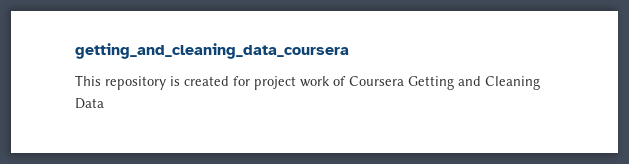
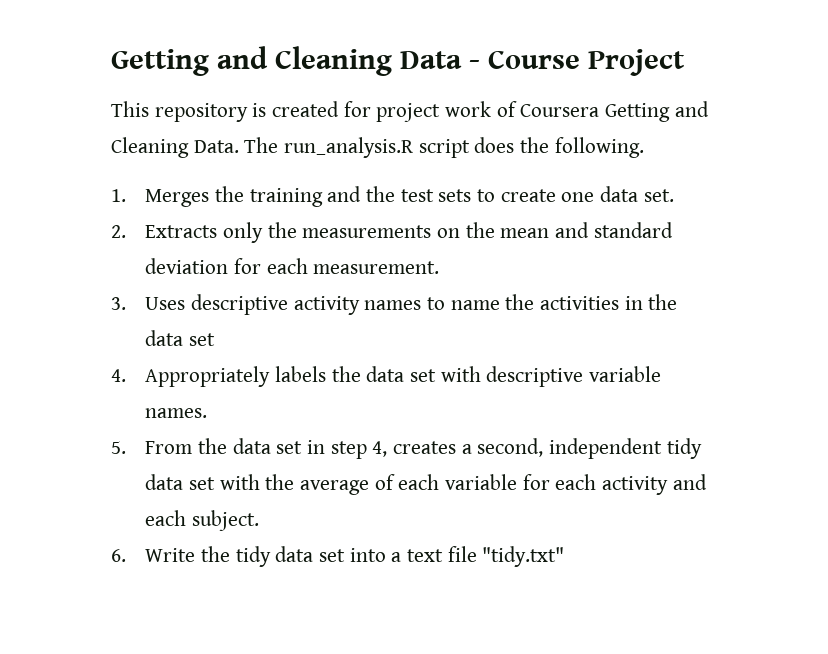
- getting_and_cleaning_data_coursera
+ Getting and Cleaning Data - Course Project
- This repository is created for project work of Coursera Getting and Cleaning Data
+ This repository is created for project work of Coursera Getting and Cleaning Data. The run_analysis.R script does the following.
+ 1. Merges the training and the test sets to create one data set.
+ 2. Extracts only the measurements on the mean and standard deviation for each measurement.
+ 3. Uses descriptive activity names to name the activities in the data set
+ 4. Appropriately labels the data set with descriptive variable names.
+ 5. From the data set in step 4, creates a second, independent tidy data set with the average of each variable for each activity and each subject.
+ 6. Write the tidy data set into a text file "tidy.txt"

